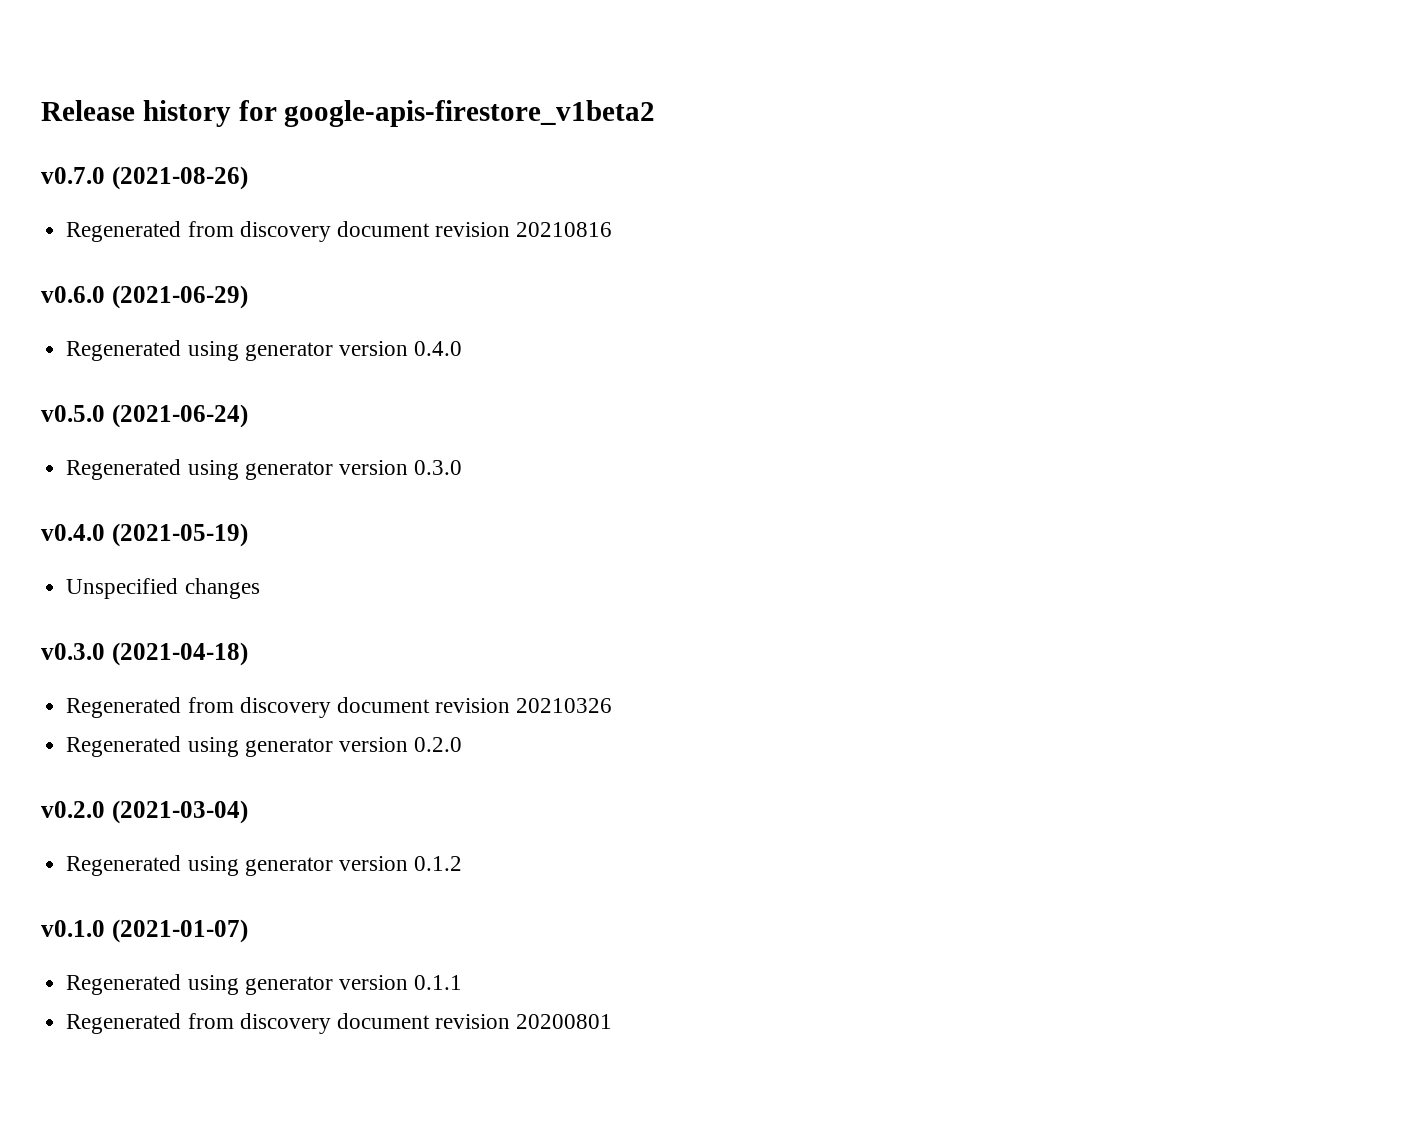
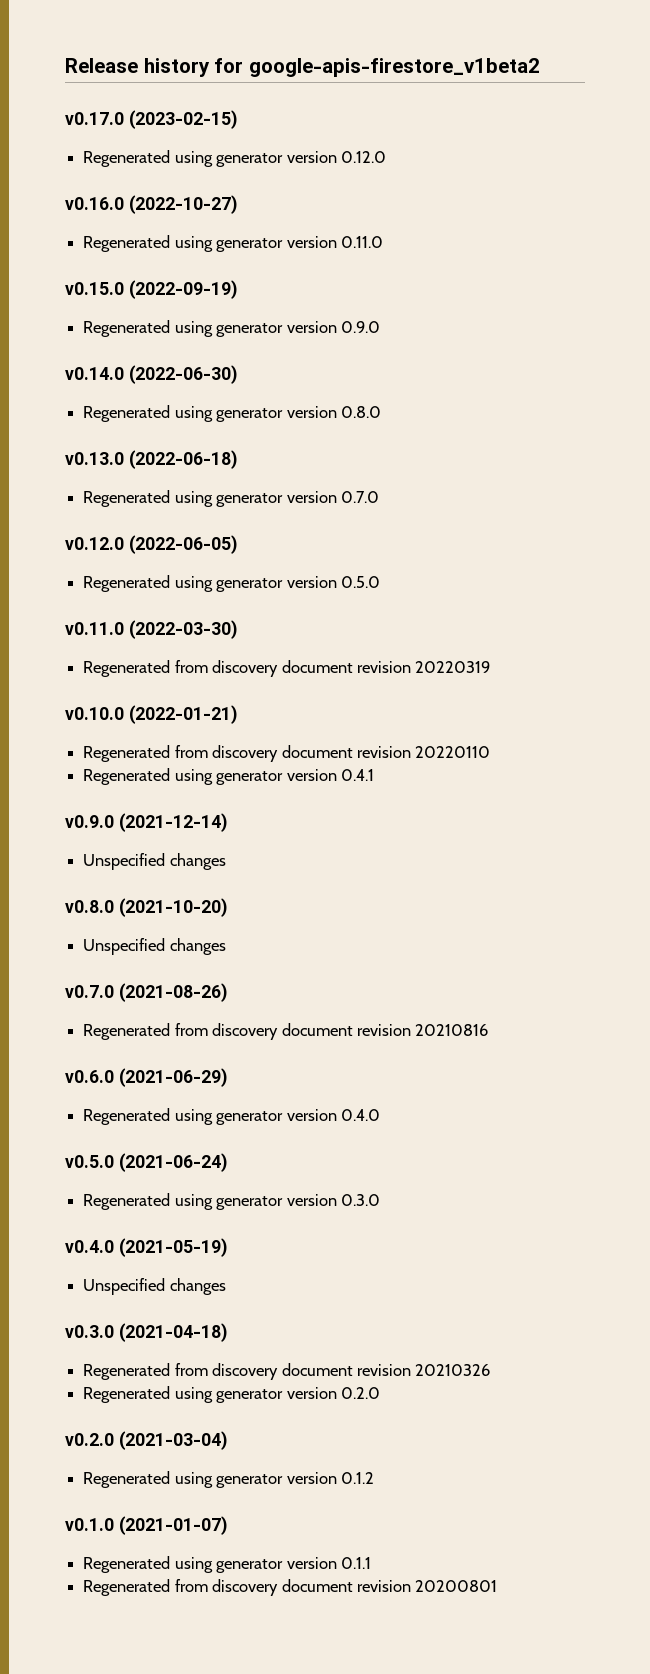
+ v0.17.0 (2023-02-15)
+ Regenerated using generator version 0.12.0
+ v0.16.0 (2022-10-27)
+ Regenerated using generator version 0.11.0
+ v0.15.0 (2022-09-19)
+ Regenerated using generator version 0.9.0
+ v0.14.0 (2022-06-30)
+ Regenerated using generator version 0.8.0
+ v0.13.0 (2022-06-18)
+ Regenerated using generator version 0.7.0
+ v0.12.0 (2022-06-05)
+ Regenerated using generator version 0.5.0
+ v0.11.0 (2022-03-30)
+ Regenerated from discovery document revision 20220319
+ v0.10.0 (2022-01-21)
+ Regenerated from discovery document revision 20220110
+ Regenerated using generator version 0.4.1
+ v0.9.0 (2021-12-14)
+ Unspecified changes
+ v0.8.0 (2021-10-20)
+ Unspecified changes

